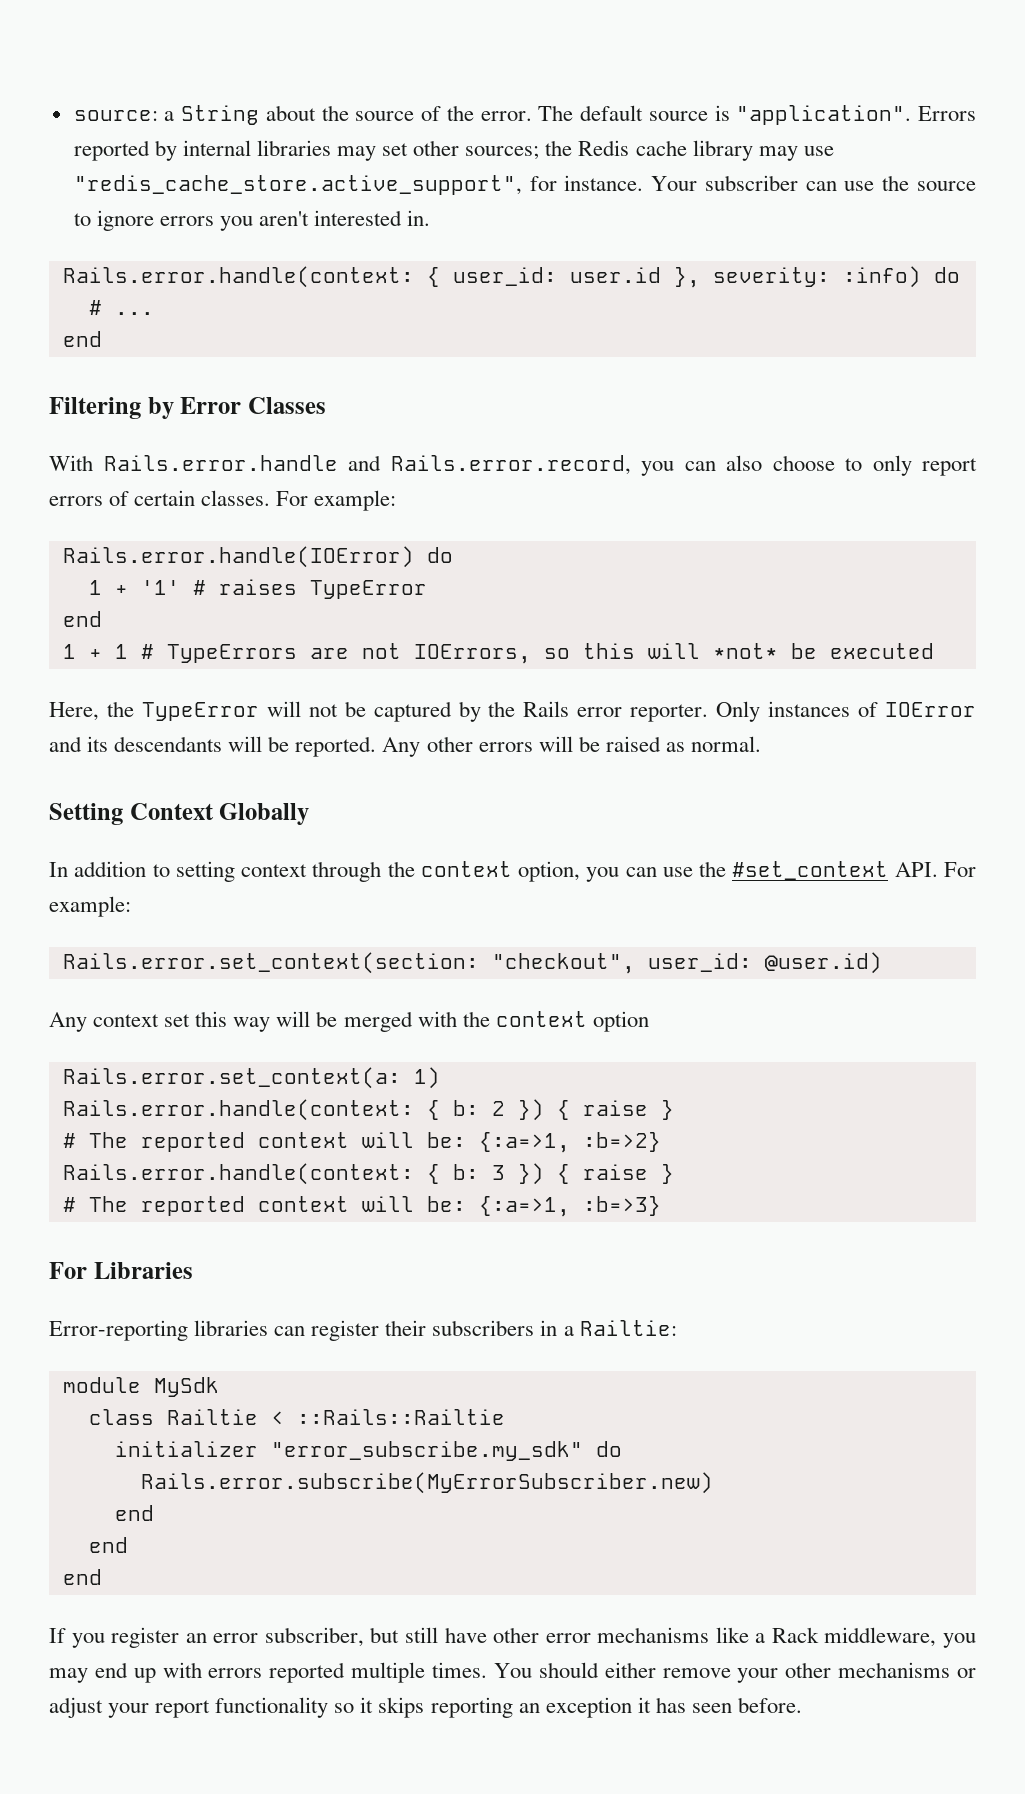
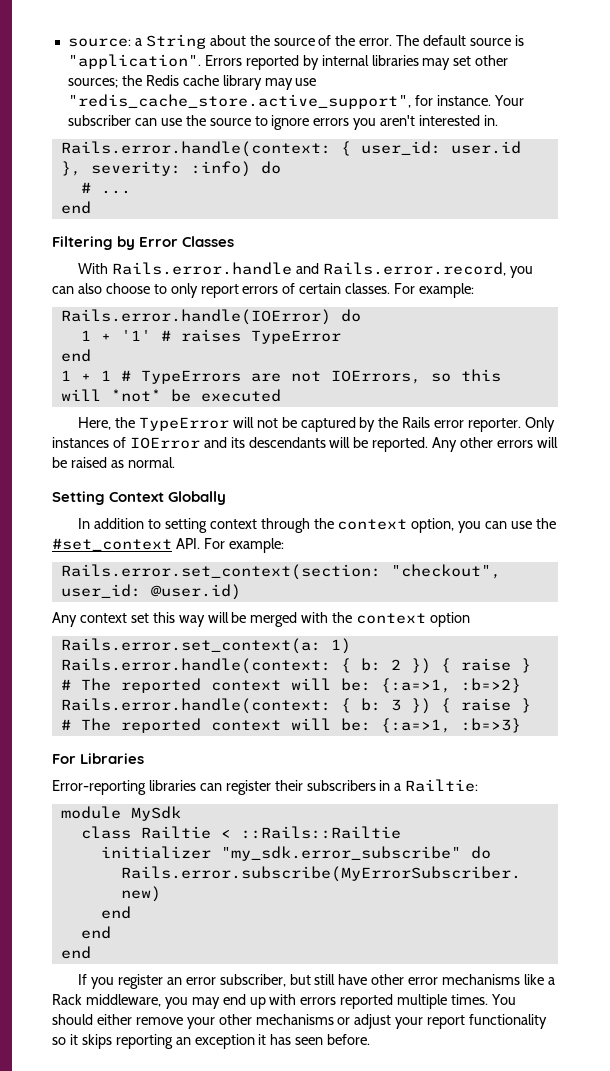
- initializer "error_subscribe.my_sdk" do
+ initializer "my_sdk.error_subscribe" do

